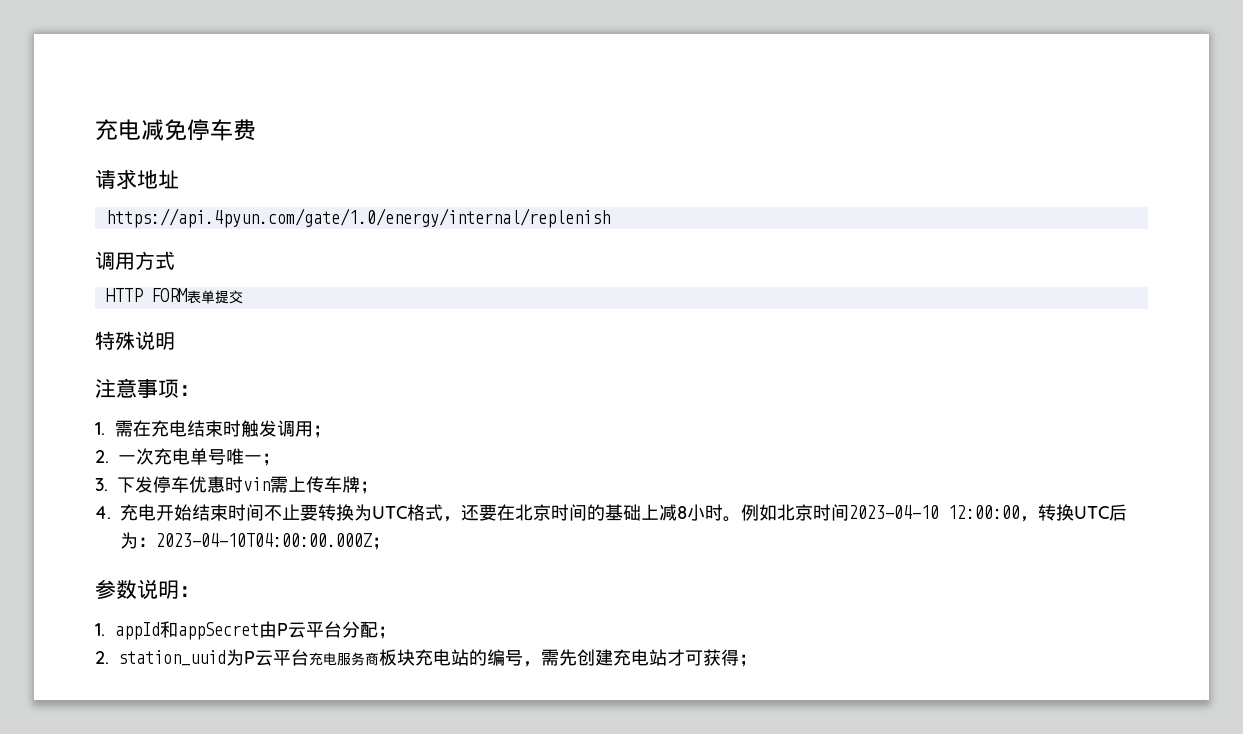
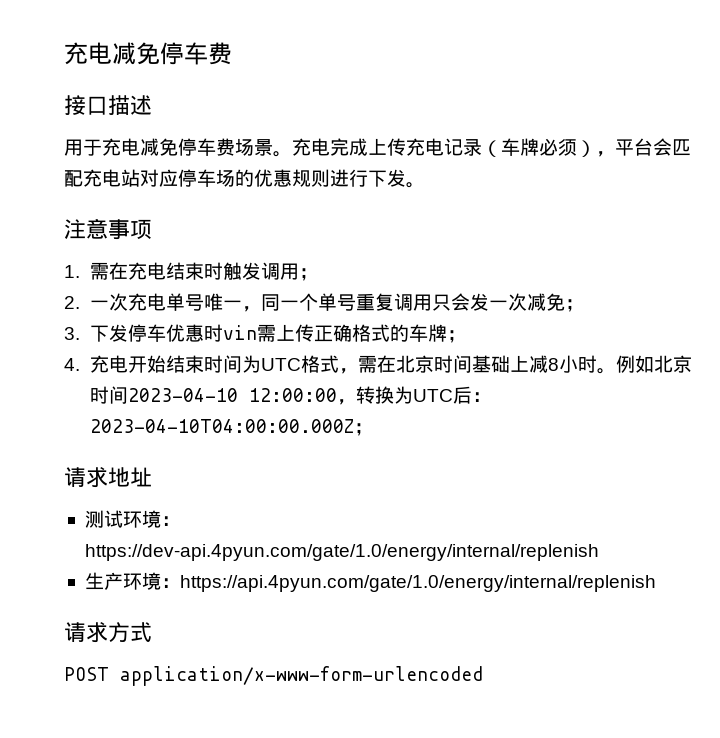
- 请求地址
- https://api.4pyun.com/gate/1.0/energy/internal/replenish
- 调用方式
- HTTP FORM表单提交
- 特殊说明
+ 接口描述
+ 用于充电减免停车费场景。充电完成上传充电记录（车牌必须），平台会匹配充电站对应停车场的优惠规则进行下发。
- 注意事项：
+ 注意事项
- 2.一次充电单号唯一；
+ 2.一次充电单号唯一，同一个单号重复调用只会发一次减免；
- 3.下发停车优惠时vin需上传车牌；
+ 3.下发停车优惠时vin需上传正确格式的车牌；
- 4.充电开始结束时间不止要转换为UTC格式，还要在北京时间的基础上减8小时。
+ 4.充电开始结束时间为UTC格式，需在北京时间基础上减8小时。
- 例如北京时间2023-04-10 12:00:00，转换UTC后为：2023-04-10T04:00:00.000Z；
+ 例如北京时间2023-04-10 12:00:00，转换为UTC后：2023-04-10T04:00:00.000Z；
- 参数说明：
- 1. appId和appSecret由P云平台分配；
- 2. station_uuid为P云平台充电服务商板块充电站的编号，需先创建充电站才可获得；
+ 请求地址
+ 测试环境：https://dev-api.4pyun.com/gate/1.0/energy/internal/replenish
+ 生产环境：https://api.4pyun.com/gate/1.0/energy/internal/replenish
+ 请求方式
+ POST application/x-www-form-urlencoded

